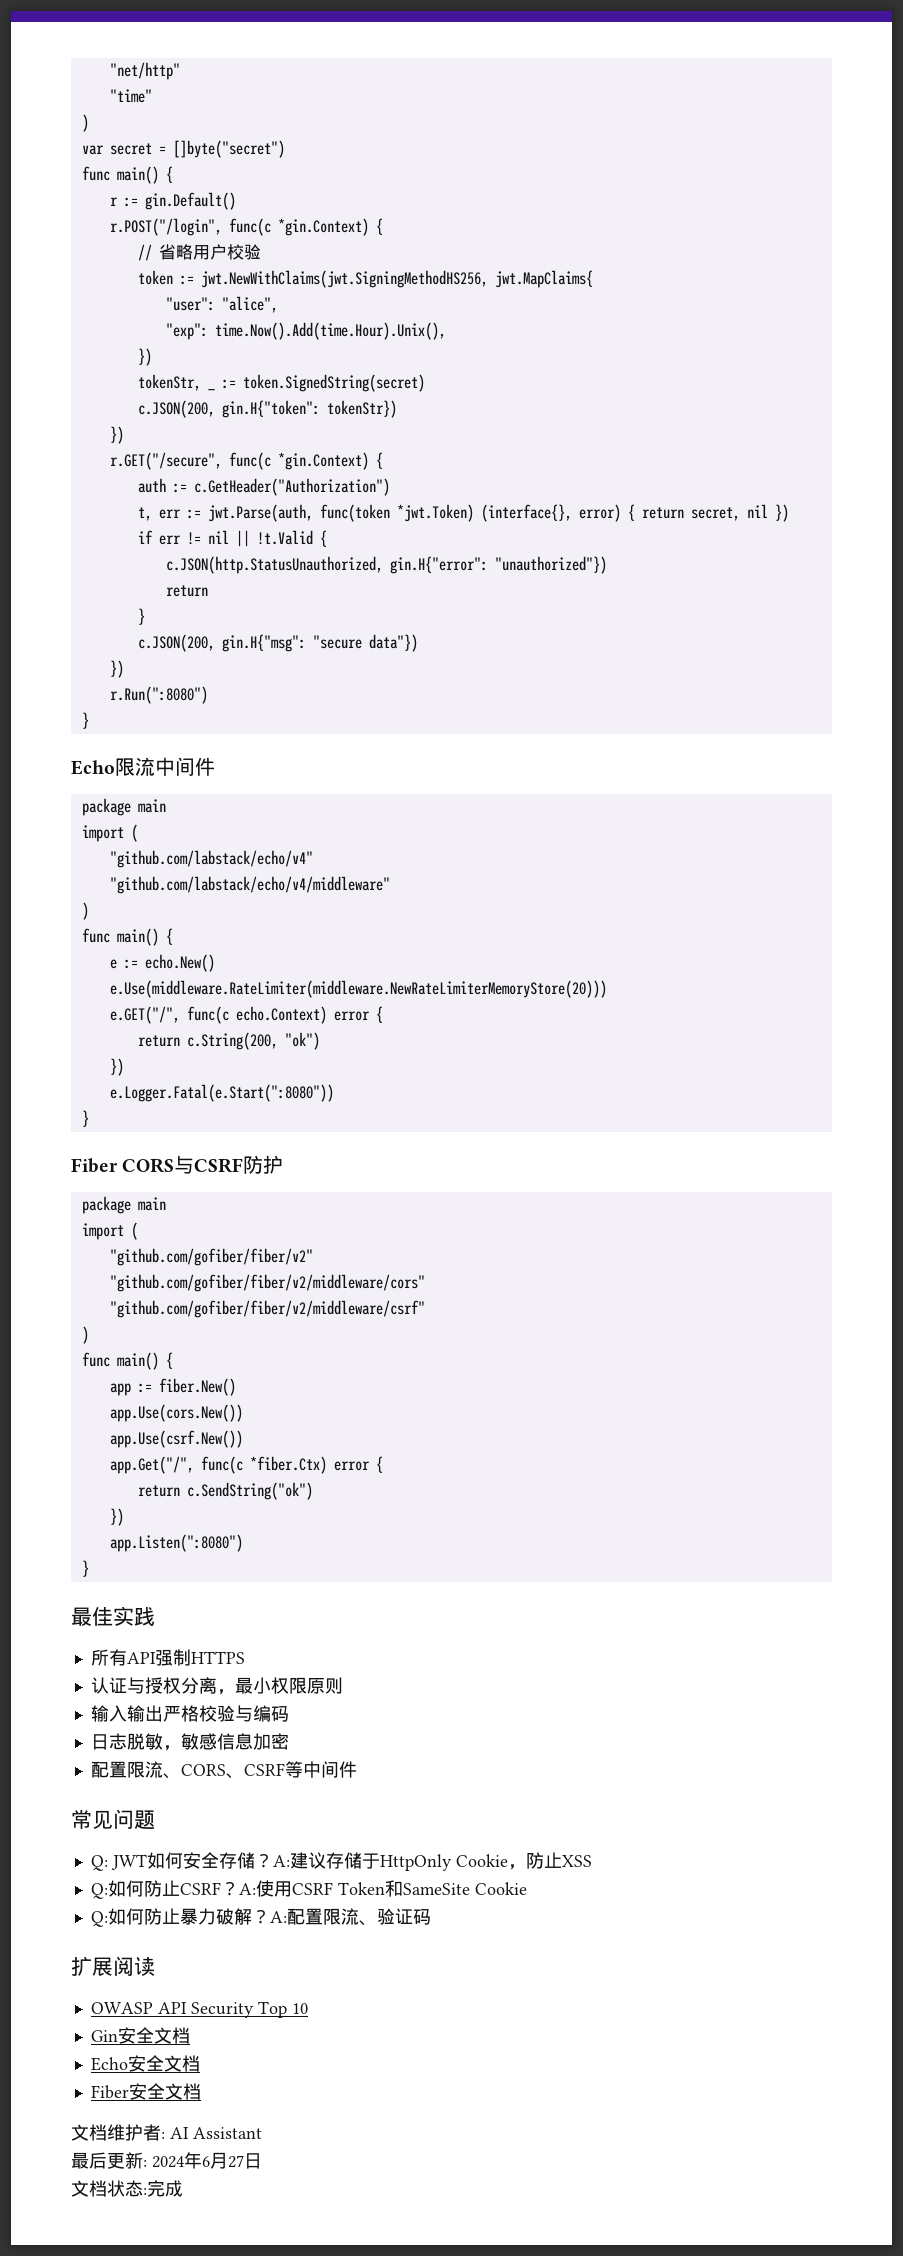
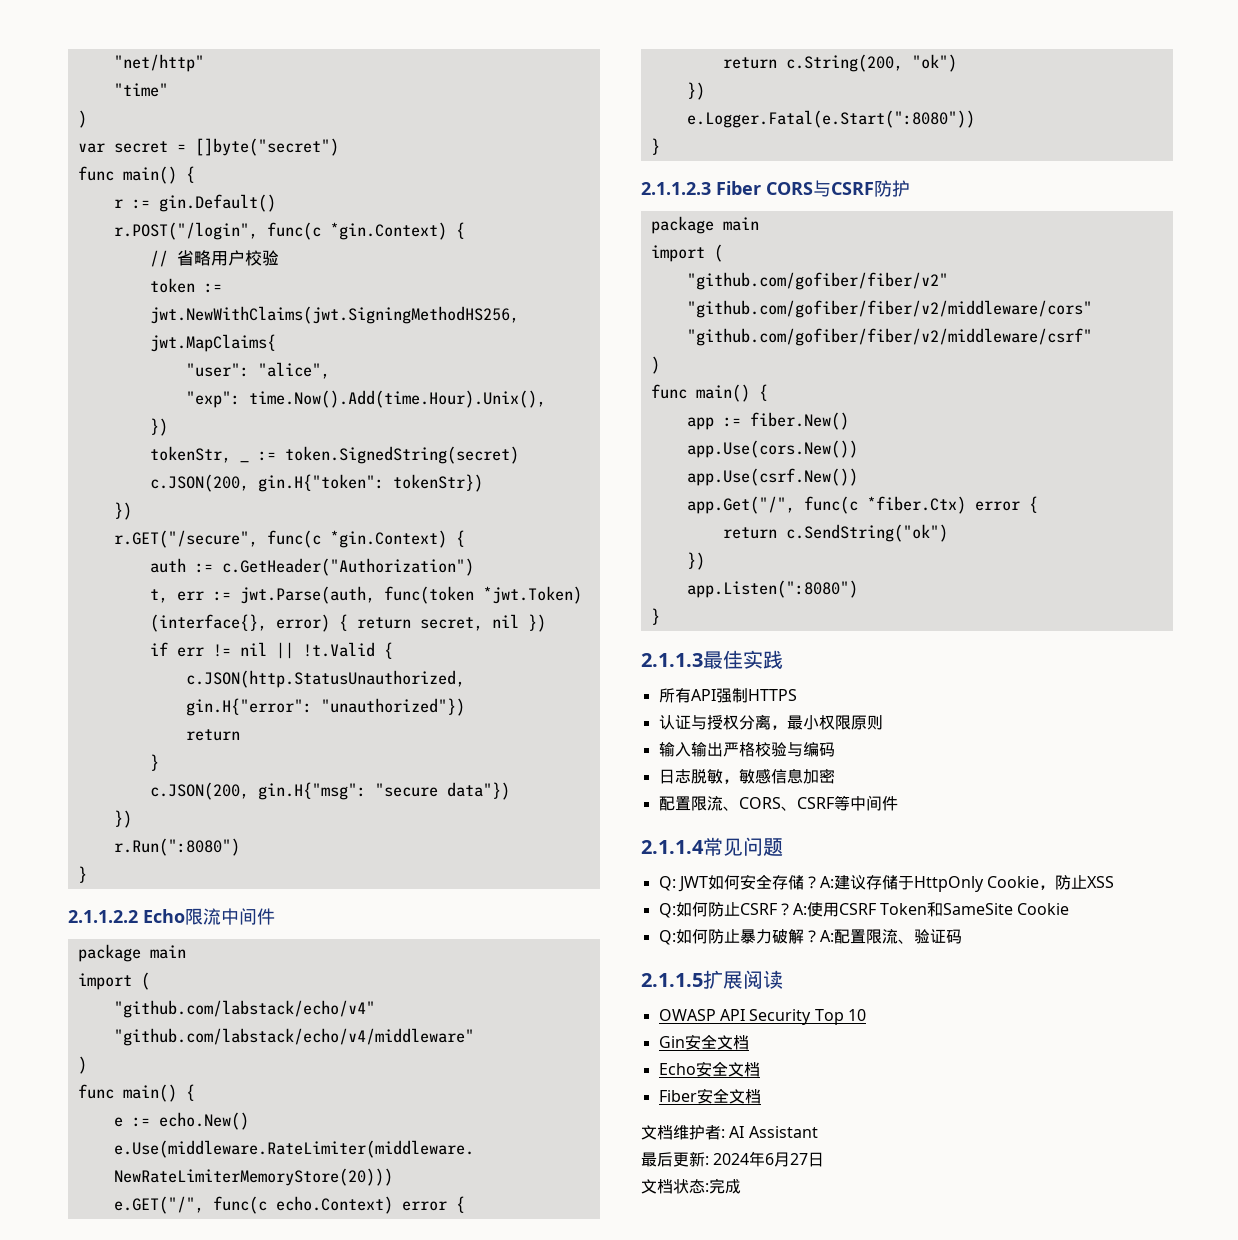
- Echo限流中间件
+ 2.1.1.2.2 Echo限流中间件
- Fiber CORS与CSRF防护
+ 2.1.1.2.3 Fiber CORS与CSRF防护
- 最佳实践
+ 2.1.1.3最佳实践
- 常见问题
+ 2.1.1.4常见问题
- 扩展阅读
+ 2.1.1.5扩展阅读

